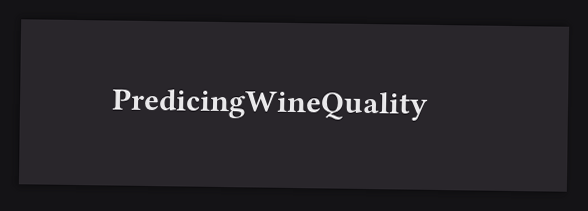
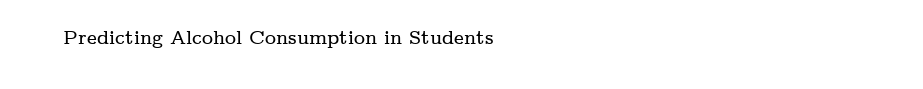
- PredicingWineQuality
+ Predicting Alcohol Consumption in Students

